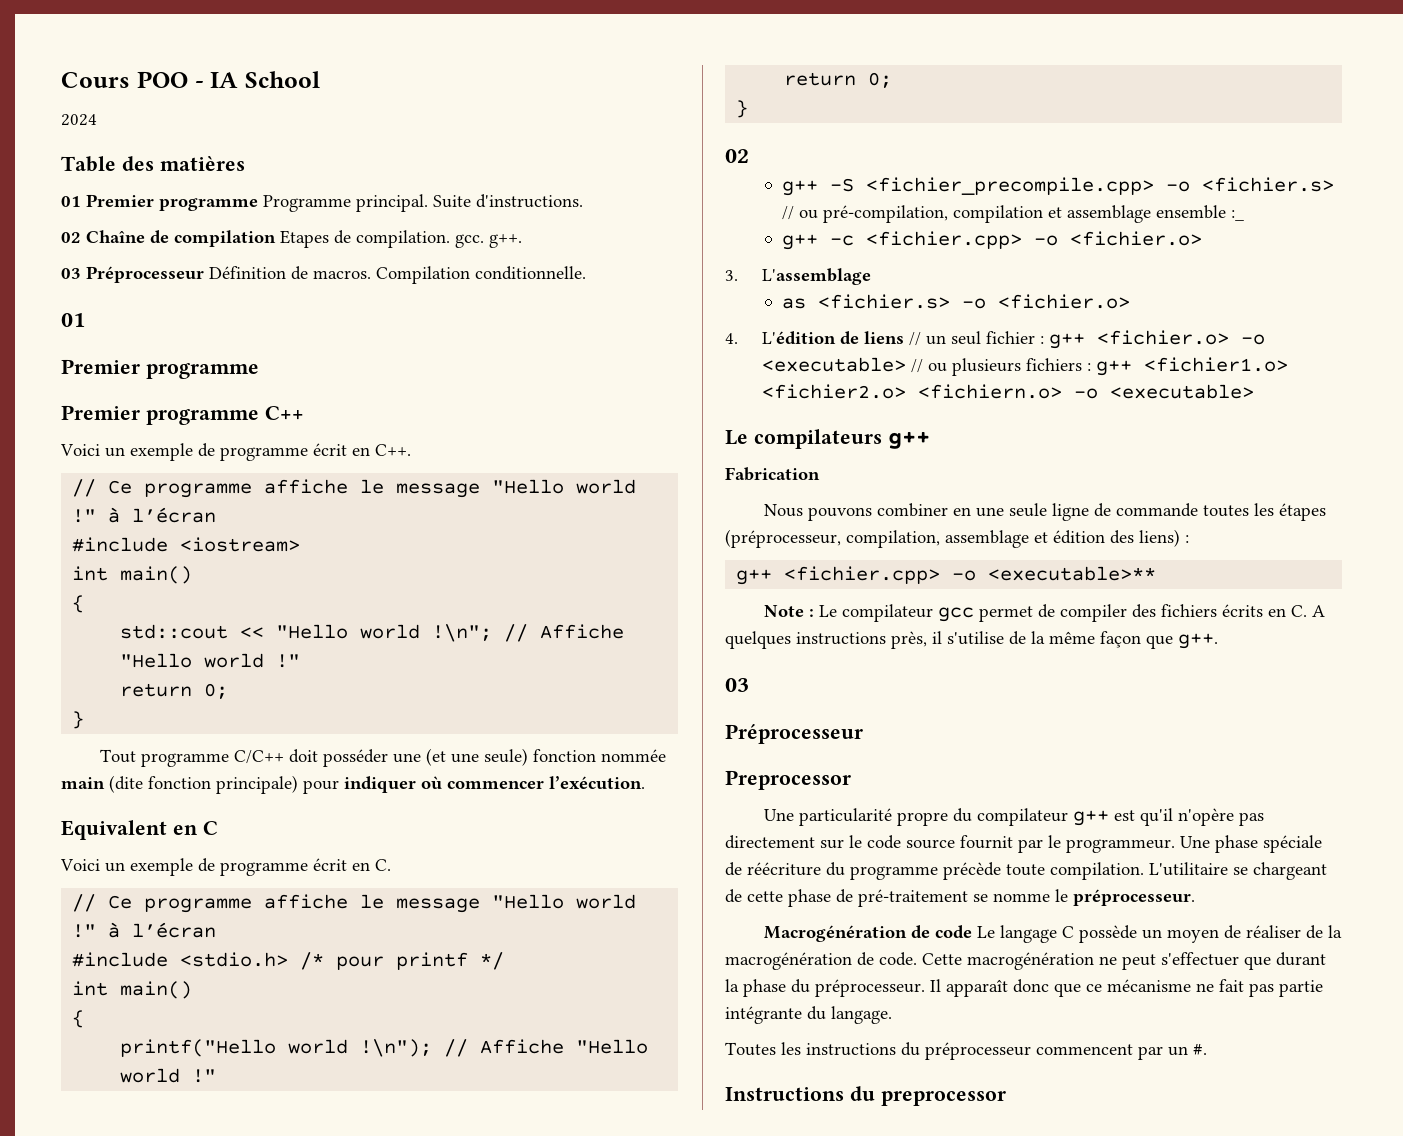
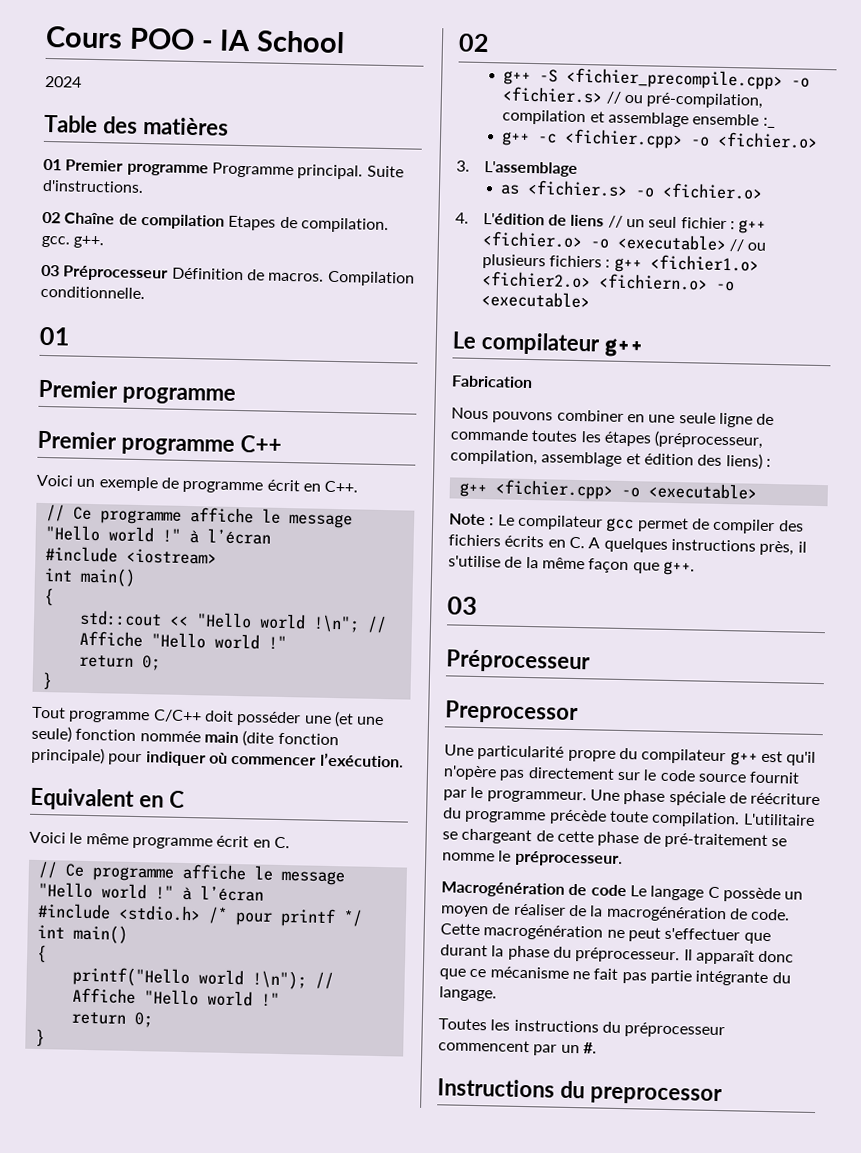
- Voici un exemple de programme écrit en C.
+ Voici le même programme écrit en C.
- Le compilateurs g++
+ Le compilateur g++
- g++ <fichier.cpp> -o <executable>**
+ g++ <fichier.cpp> -o <executable>

